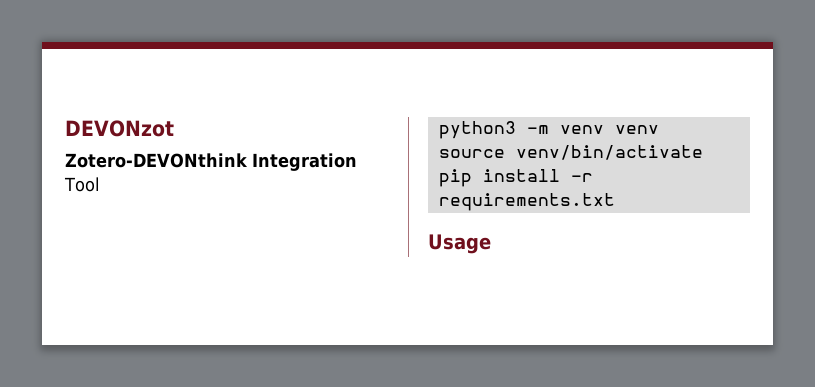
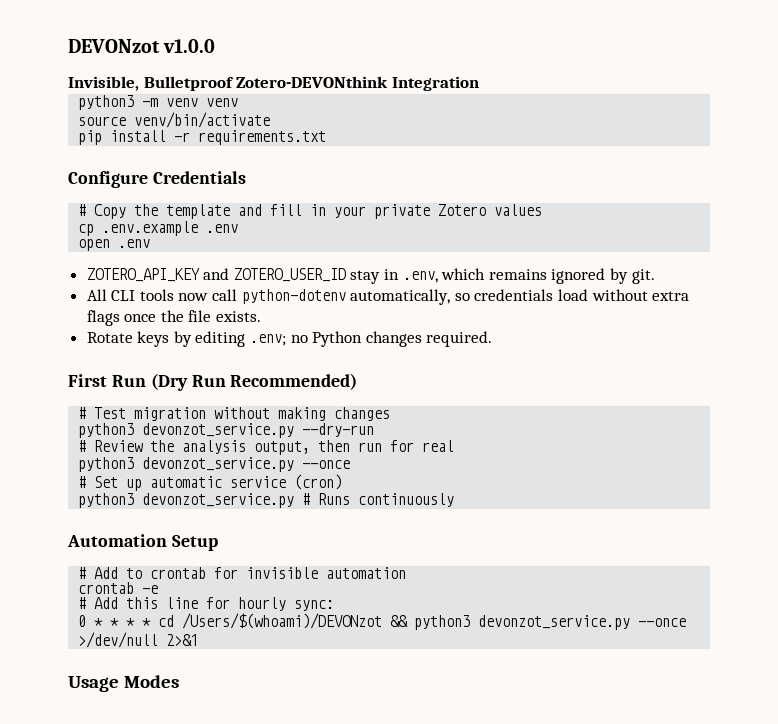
- DEVONzot
- Zotero-DEVONthink Integration Tool
+ DEVONzot v1.0.0
+ Invisible, Bulletproof Zotero-DEVONthink Integration
+ Configure Credentials
+ # Copy the template and fill in your private Zotero values
+ cp .env.example .env
+ open .env
+ ZOTERO_API_KEY and ZOTERO_USER_ID stay in .env, which remains ignored by git.
+ All CLI tools now call python-dotenv automatically, so credentials load without extra flags once the file exists.
+ Rotate keys by editing .env; no Python changes required.
+ First Run (Dry Run Recommended)
+ # Test migration without making changes
+ python3 devonzot_service.py --dry-run
+ # Review the analysis output, then run for real
+ python3 devonzot_service.py --once
+ # Set up automatic service (cron)
+ python3 devonzot_service.py # Runs continuously
+ Automation Setup
+ # Add to crontab for invisible automation
+ crontab -e
+ # Add this line for hourly sync:
+ 0 * * * * cd /Users/$(whoami)/DEVONzot && python3 devonzot_service.py --once >/dev/null 2>&1
- Usage
+ Usage Modes

